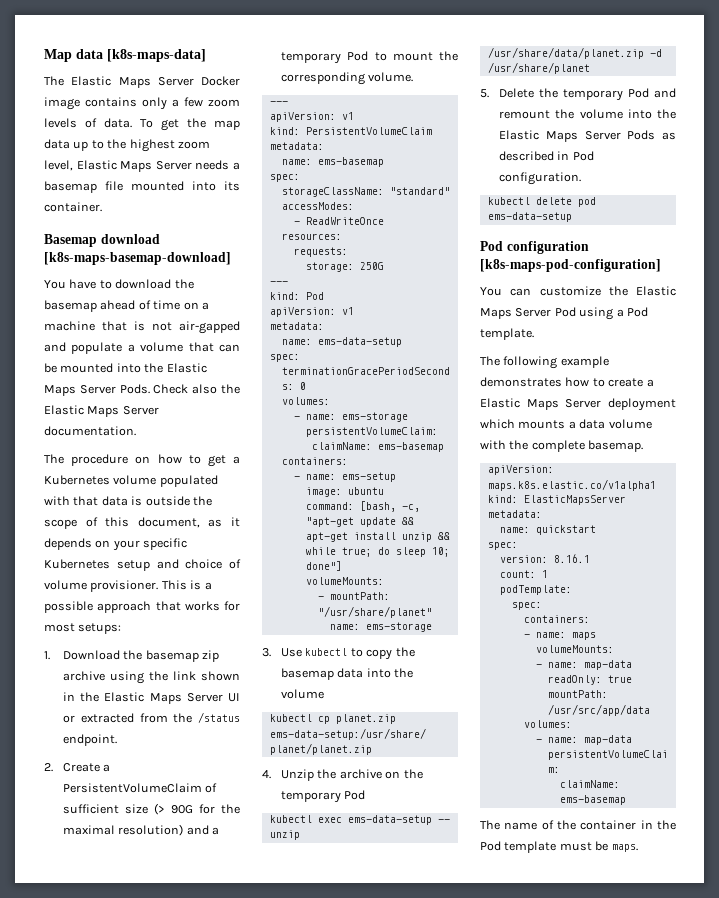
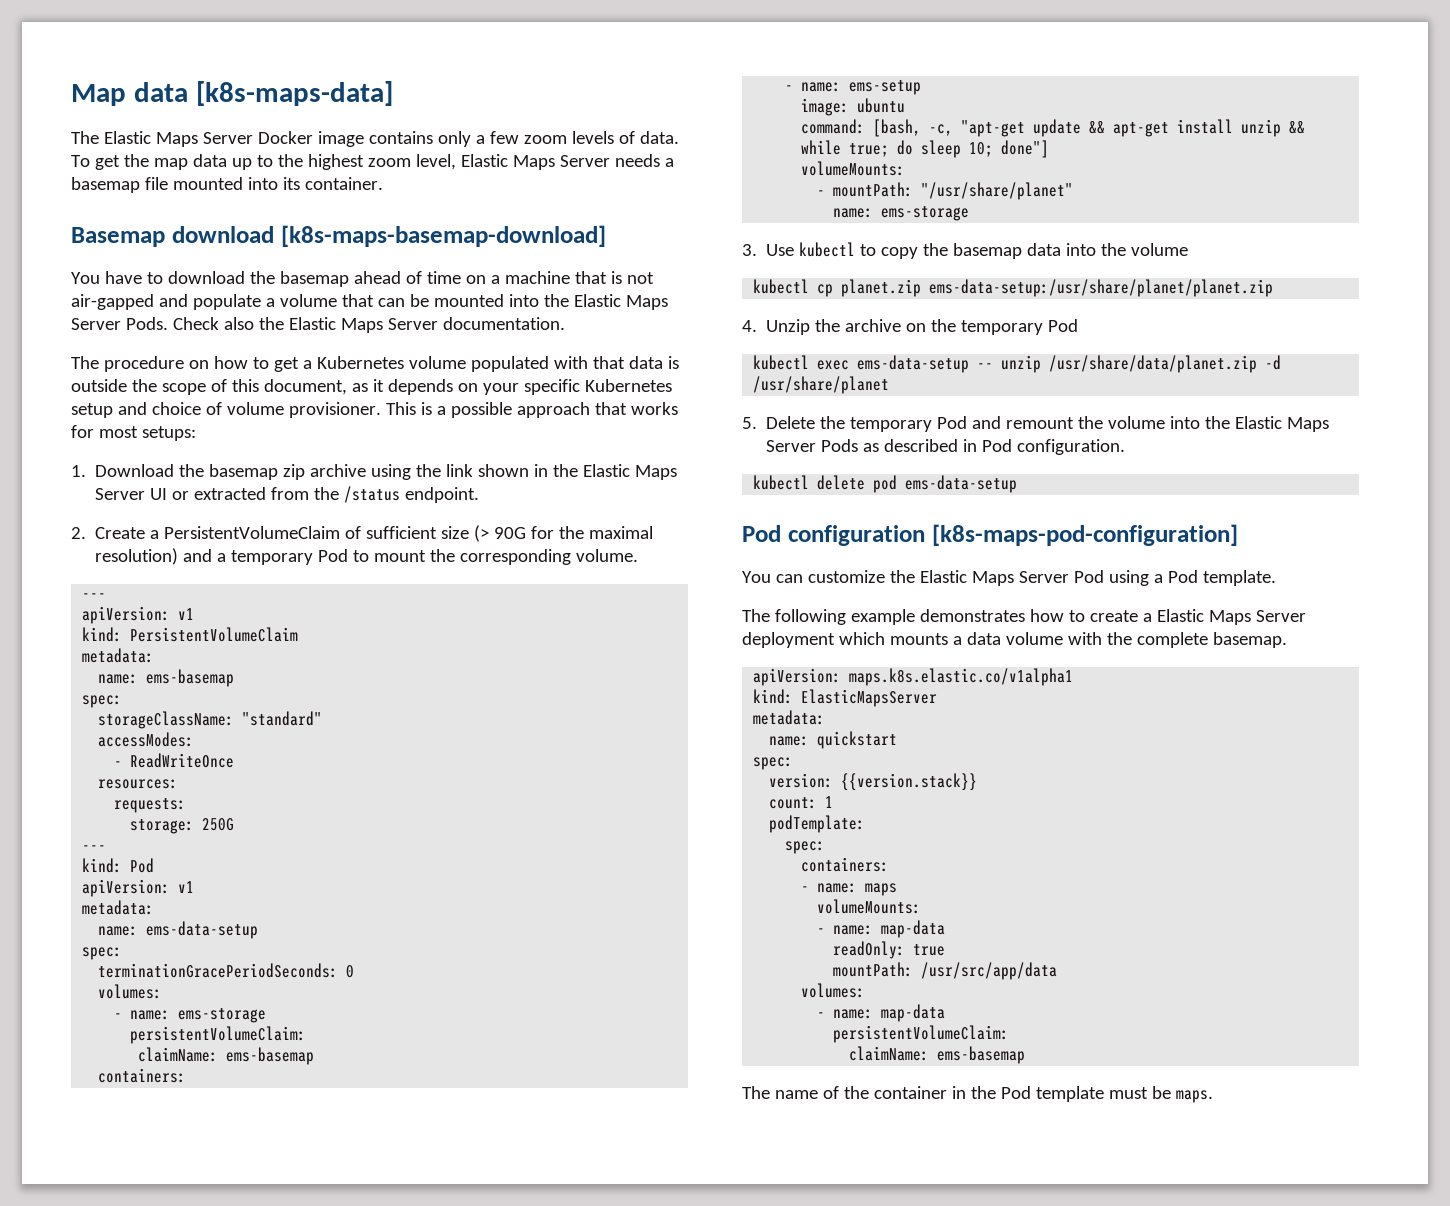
- version: 8.16.1
+ version: {{version.stack}}

